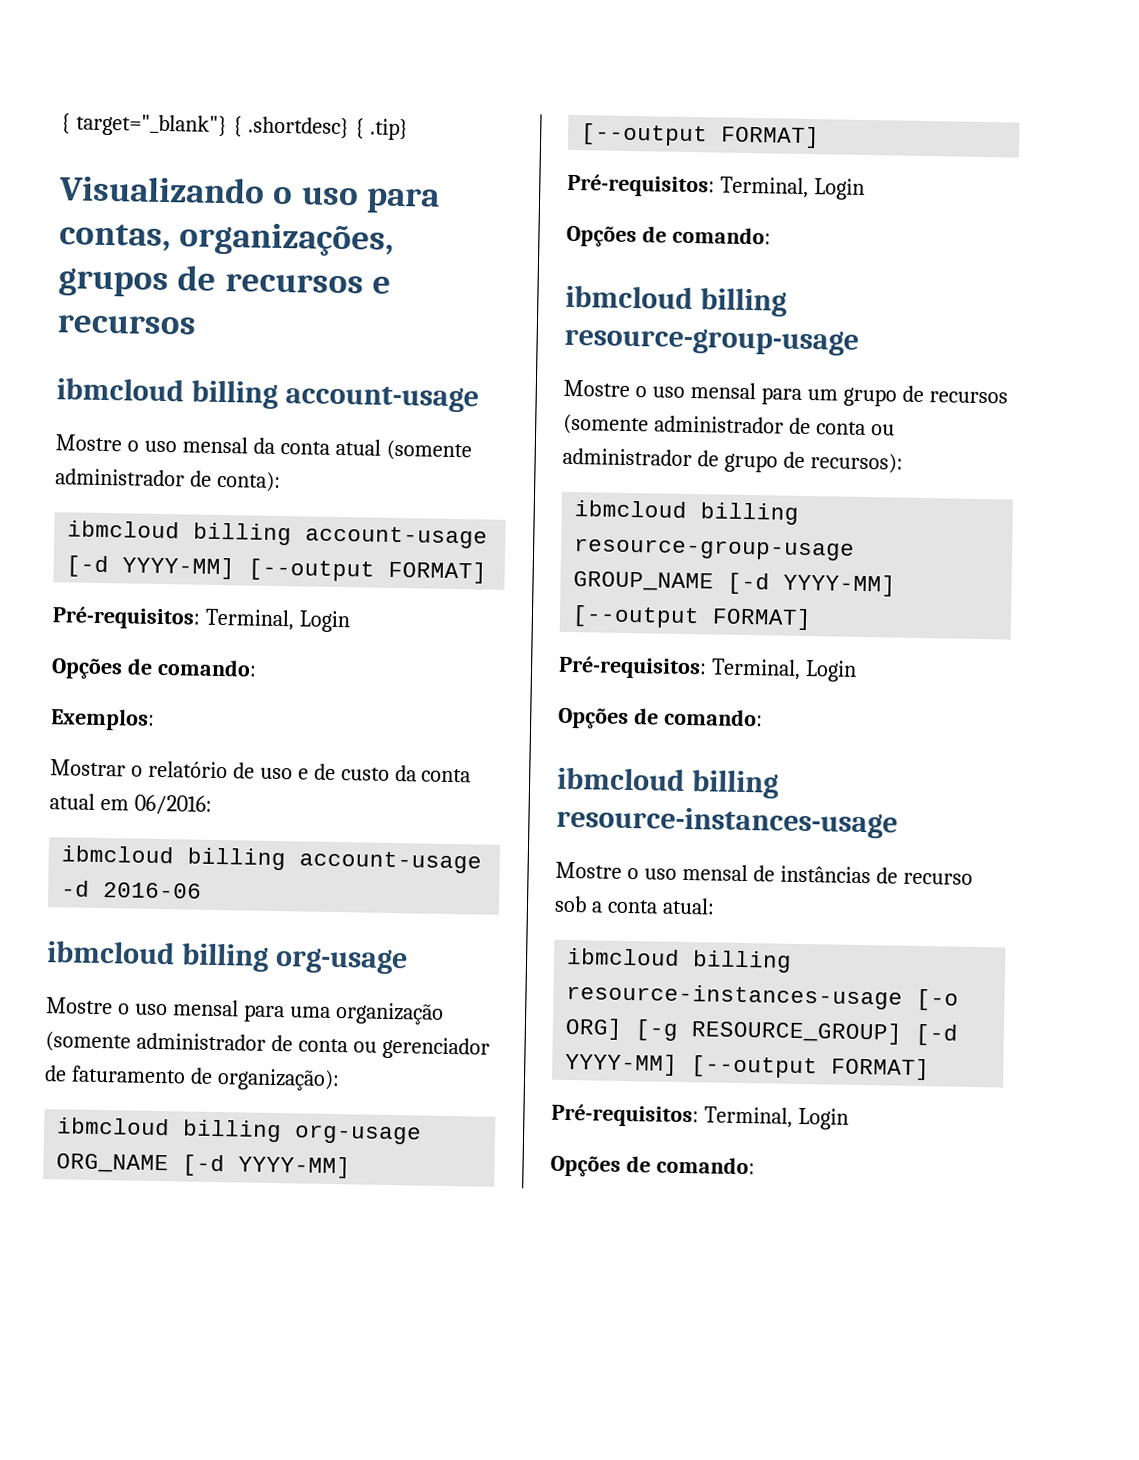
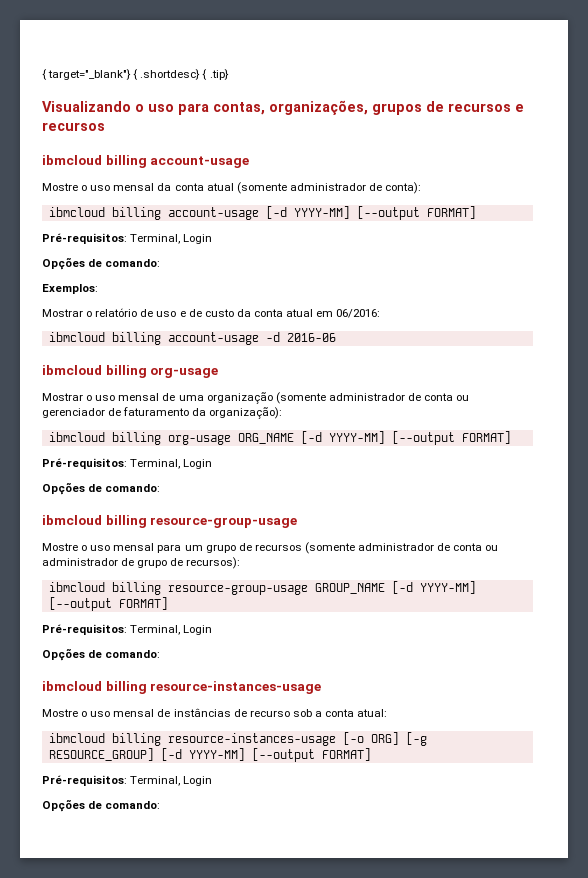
- Mostre o uso mensal para uma organização (somente administrador de conta ou gerenciador de faturamento de organização):
+ Mostrar o uso mensal de uma organização (somente administrador de conta ou gerenciador de faturamento da organização):

